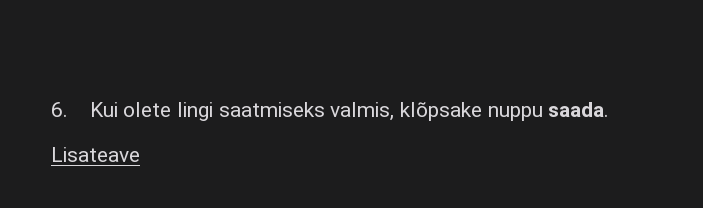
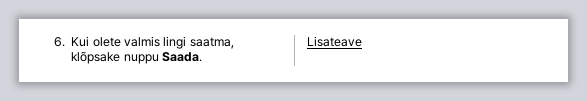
- 6. Kui olete lingi saatmiseks valmis, klõpsake nuppu saada.
+ 6. Kui olete valmis lingi saatma, klõpsake nuppu Saada.

